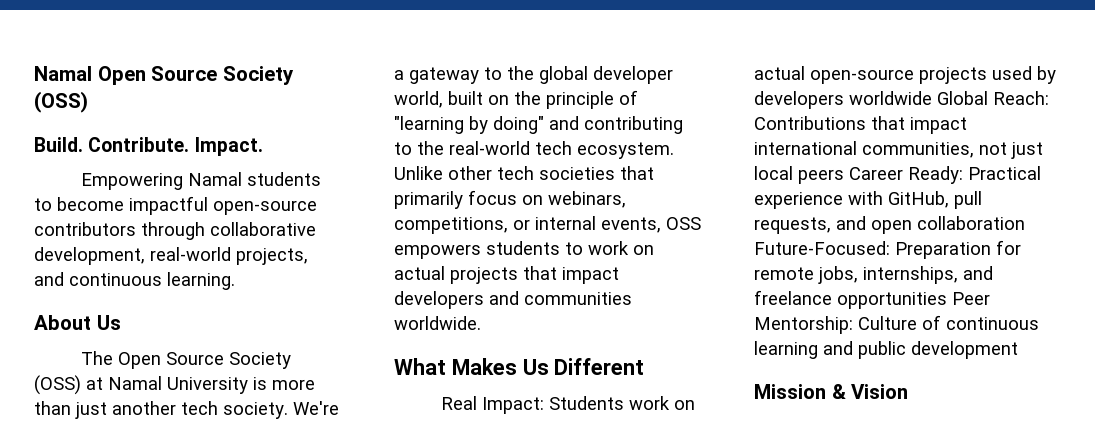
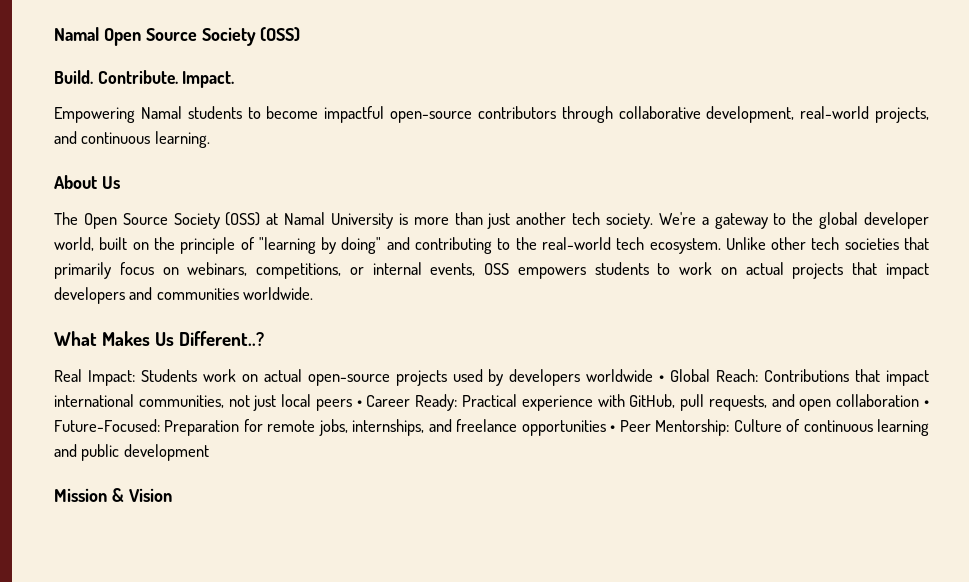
- What Makes Us Different
+ What Makes Us Different..?
- Real Impact: Students work on actual open-source projects used by developers worldwide Global Reach: Contributions that impact international communities, not just local peers Career Ready: Practical experience with GitHub, pull requests, and open collaboration Future-Focused: Preparation for remote jobs, internships, and freelance opportunities Peer Mentorship: Culture of continuous learning and public development
+ Real Impact: Students work on actual open-source projects used by developers worldwide • Global Reach: Contributions that impact international communities, not just local peers • Career Ready: Practical experience with GitHub, pull requests, and open collaboration • Future-Focused: Preparation for remote jobs, internships, and freelance opportunities • Peer Mentorship: Culture of continuous learning and public development

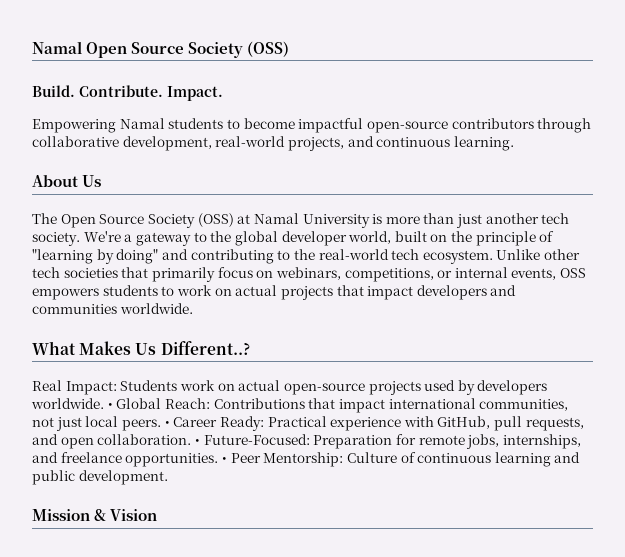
- Real Impact: Students work on actual open-source projects used by developers worldwide • Global Reach: Contributions that impact international communities, not just local peers • Career Ready: Practical experience with GitHub, pull requests, and open collaboration • Future-Focused: Preparation for remote jobs, internships, and freelance opportunities • Peer Mentorship: Culture of continuous learning and public development
+ Real Impact: Students work on actual open-source projects used by developers worldwide. • Global Reach: Contributions that impact international communities, not just local peers. • Career Ready: Practical experience with GitHub, pull requests, and open collaboration. • Future-Focused: Preparation for remote jobs, internships, and freelance opportunities. • Peer Mentorship: Culture of continuous learning and public development.

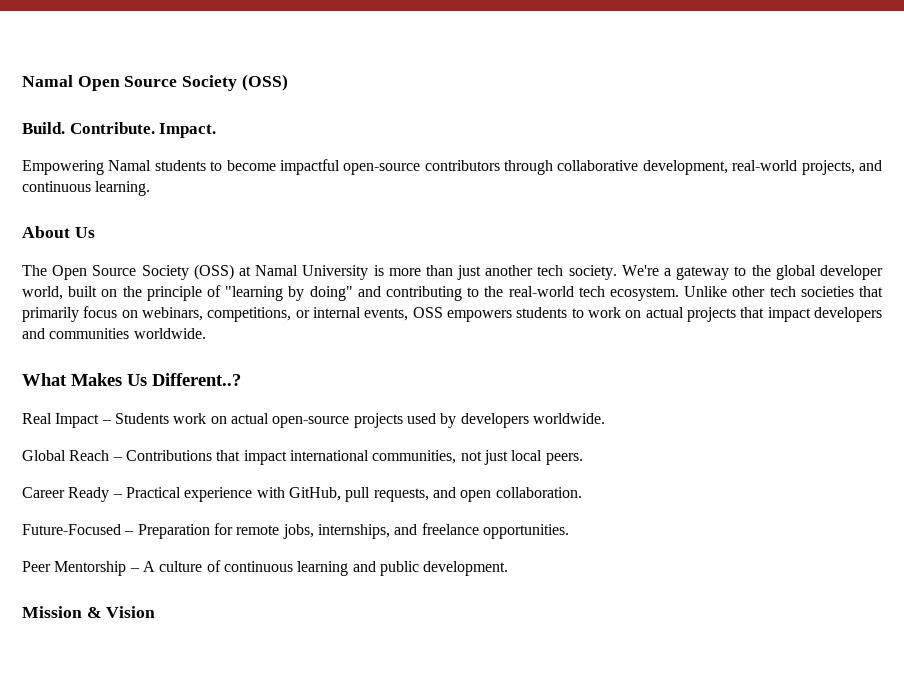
- Real Impact: Students work on actual open-source projects used by developers worldwide. • Global Reach: Contributions that impact international communities, not just local peers. • Career Ready: Practical experience with GitHub, pull requests, and open collaboration. • Future-Focused: Preparation for remote jobs, internships, and freelance opportunities. • Peer Mentorship: Culture of continuous learning and public development.
+ Real Impact – Students work on actual open-source projects used by developers worldwide.
+ Global Reach – Contributions that impact international communities, not just local peers.
+ Career Ready – Practical experience with GitHub, pull requests, and open collaboration.
+ Future-Focused – Preparation for remote jobs, internships, and freelance opportunities.
+ Peer Mentorship – A culture of continuous learning and public development.

